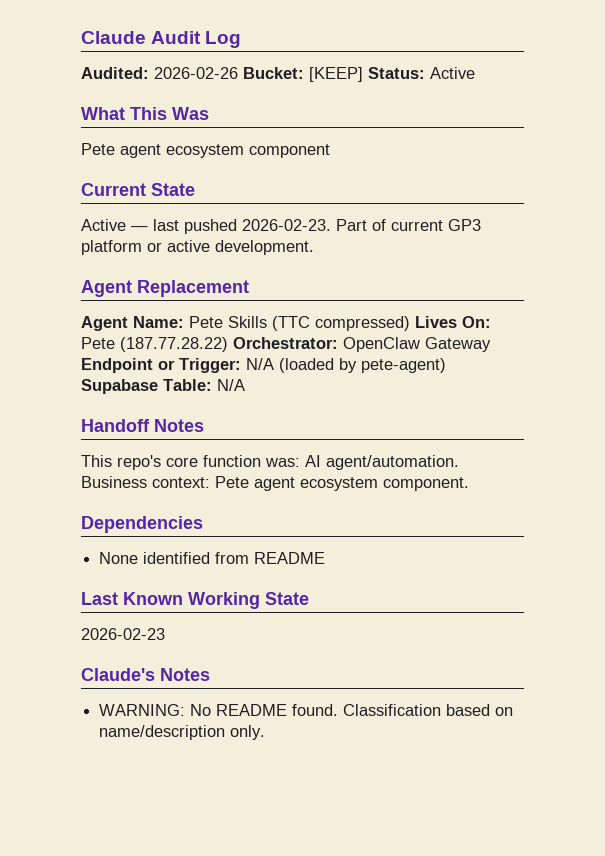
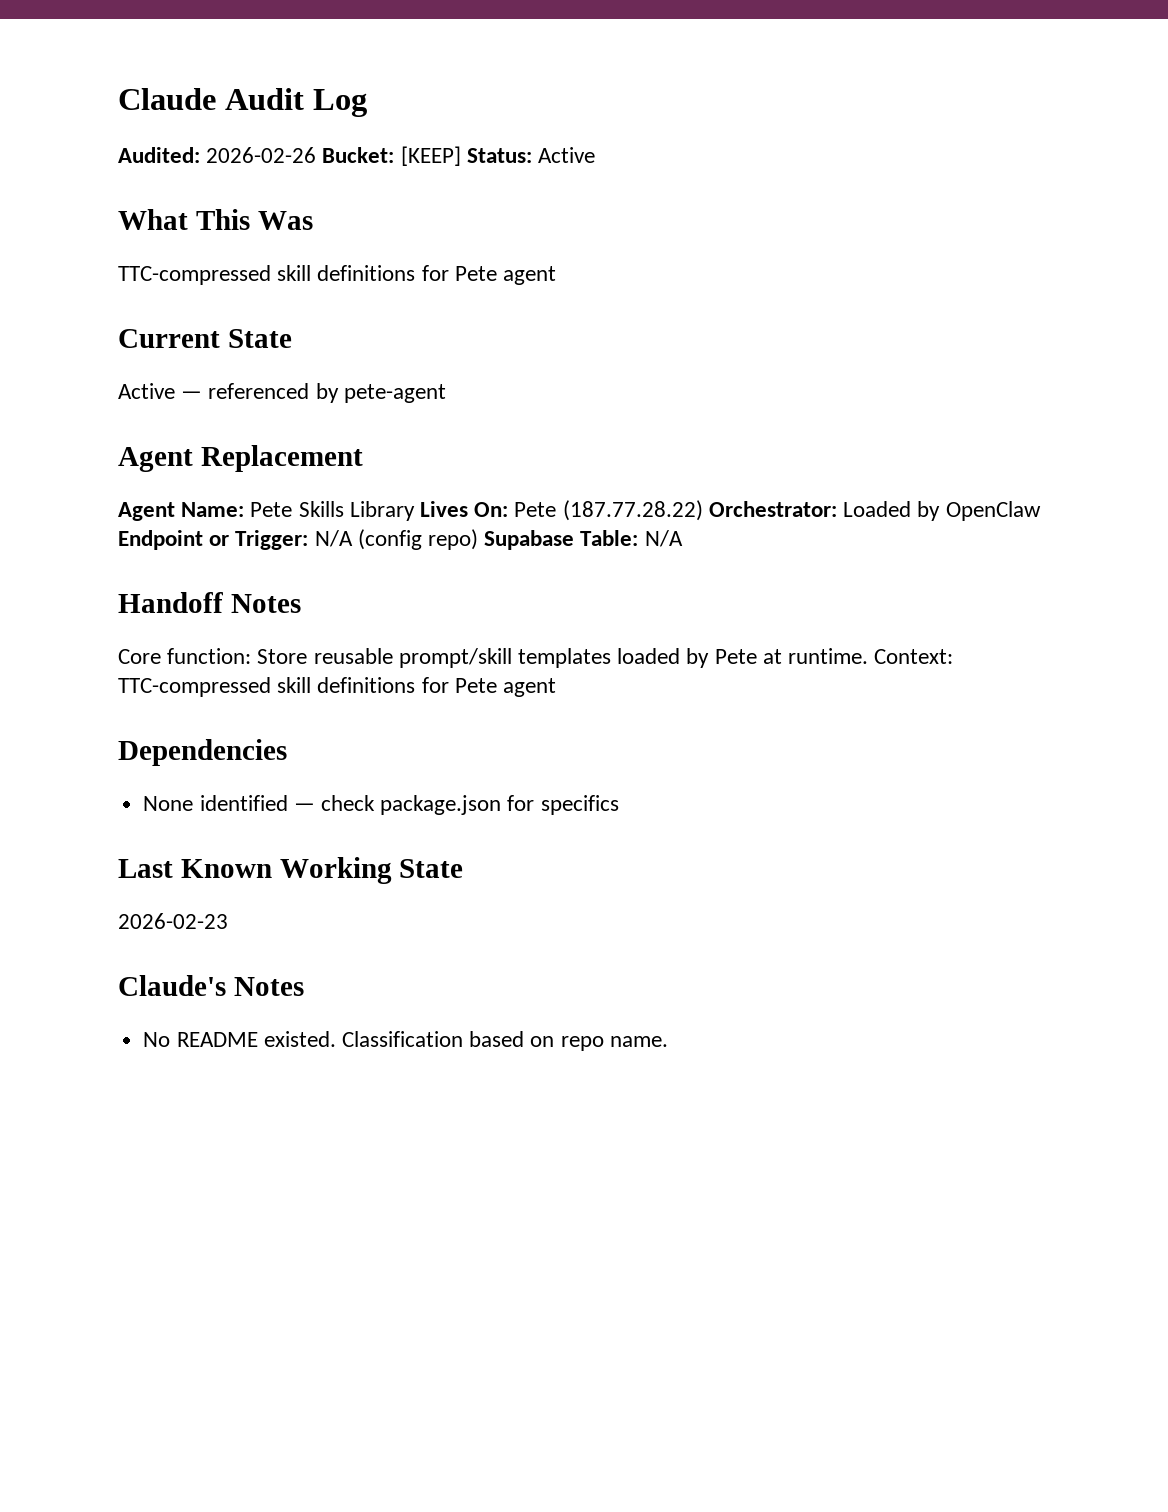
  What This Was
- Pete agent ecosystem component
+ TTC-compressed skill definitions for Pete agent
- Active — last pushed 2026-02-23. Part of current GP3 platform or active development.
+ Active — referenced by pete-agent
- Agent Name: Pete Skills (TTC compressed) Lives On: Pete (187.77.28.22) Orchestrator: OpenClaw Gateway Endpoint or Trigger: N/A (loaded by pete-agent) Supabase Table: N/A
+ Agent Name: Pete Skills Library Lives On: Pete (187.77.28.22) Orchestrator: Loaded by OpenClaw Endpoint or Trigger: N/A (config repo) Supabase Table: N/A
- This repo's core function was: AI agent/automation. Business context: Pete agent ecosystem component.
+ Core function: Store reusable prompt/skill templates loaded by Pete at runtime. Context: TTC-compressed skill definitions for Pete agent
- None identified from README
+ None identified — check package.json for specifics
- WARNING: No README found.
+ No README existed.
- Classification based on name/description only.
+ Classification based on repo name.

